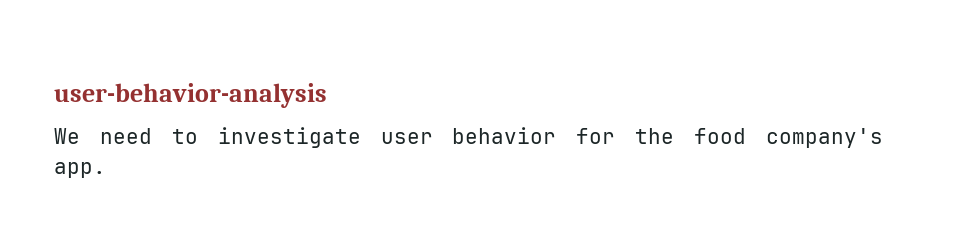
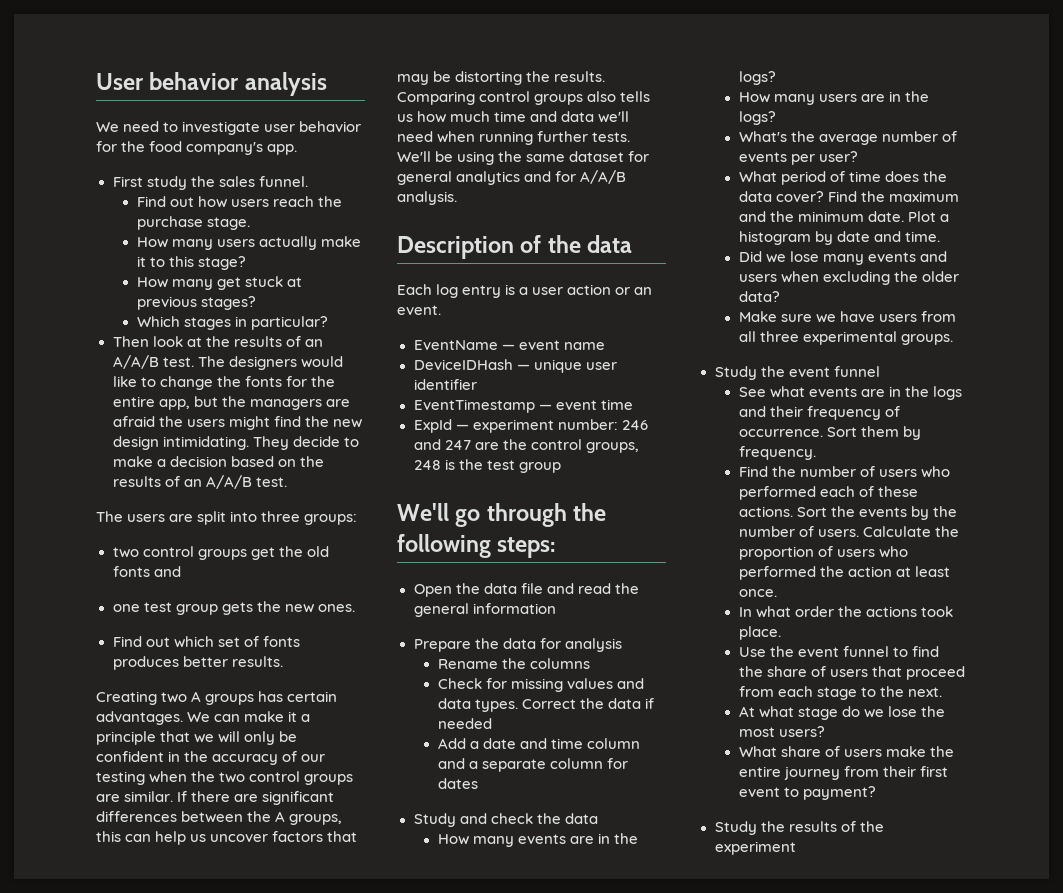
- user-behavior-analysis
+ User behavior analysis
+ First study the sales funnel.
+ Find out how users reach the purchase stage.
+ How many users actually make it to this stage?
+ How many get stuck at previous stages?
+ Which stages in particular?
+ Then look at the results of an A/A/B test. The designers would like to change the fonts for the entire app, but the managers are afraid the users might find the new design intimidating. They decide to make a decision based on the results of an A/A/B test.
+ The users are split into three groups:
+ two control groups get the old fonts and
+ one test group gets the new ones.
+ Find out which set of fonts produces better results.
+ Creating two A groups has certain advantages. We can make it a principle that we will only be confident in the accuracy of our testing when the two control groups are similar. If there are significant differences between the A groups, this can help us uncover factors that may be distorting the results. Comparing control groups also tells us how much time and data we'll need when running further tests. We'll be using the same dataset for general analytics and for A/A/B analysis.
+ Description of the data
+ Each log entry is a user action or an event.
+ EventName — event name
+ DeviceIDHash — unique user identifier
+ EventTimestamp — event time
+ ExpId — experiment number: 246 and 247 are the control groups, 248 is the test group
+ We'll go through the following steps:
+ Open the data file and read the general information
+ Prepare the data for analysis
+ Rename the columns
+ Check for missing values and data types. Correct the data if needed
+ Add a date and time column and a separate column for dates
+ Study and check the data
+ How many events are in the logs?
+ How many users are in the logs?
+ What's the average number of events per user?
+ What period of time does the data cover? Find the maximum and the minimum date. Plot a histogram by date and time.
+ Did we lose many events and users when excluding the older data?
+ Make sure we have users from all three experimental groups.
+ Study the event funnel
+ See what events are in the logs and their frequency of occurrence. Sort them by frequency.
+ Find the number of users who performed each of these actions. Sort the events by the number of users. Calculate the proportion of users who performed the action at least once.
+ In what order the actions took place.
+ Use the event funnel to find the share of users that proceed from each stage to the next.
+ At what stage do we lose the most users?
+ What share of users make the entire journey from their first event to payment?
+ Study the results of the experiment

